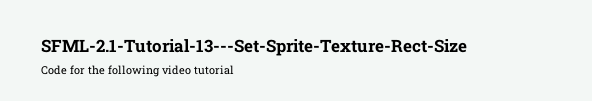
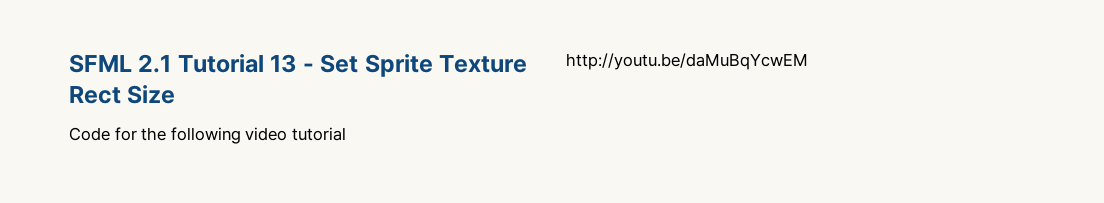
- SFML-2.1-Tutorial-13---Set-Sprite-Texture-Rect-Size
+ SFML 2.1 Tutorial 13 - Set Sprite Texture Rect Size
- Code for the following video tutorial
+ Code for the following video tutorial http://youtu.be/daMuBqYcwEM

